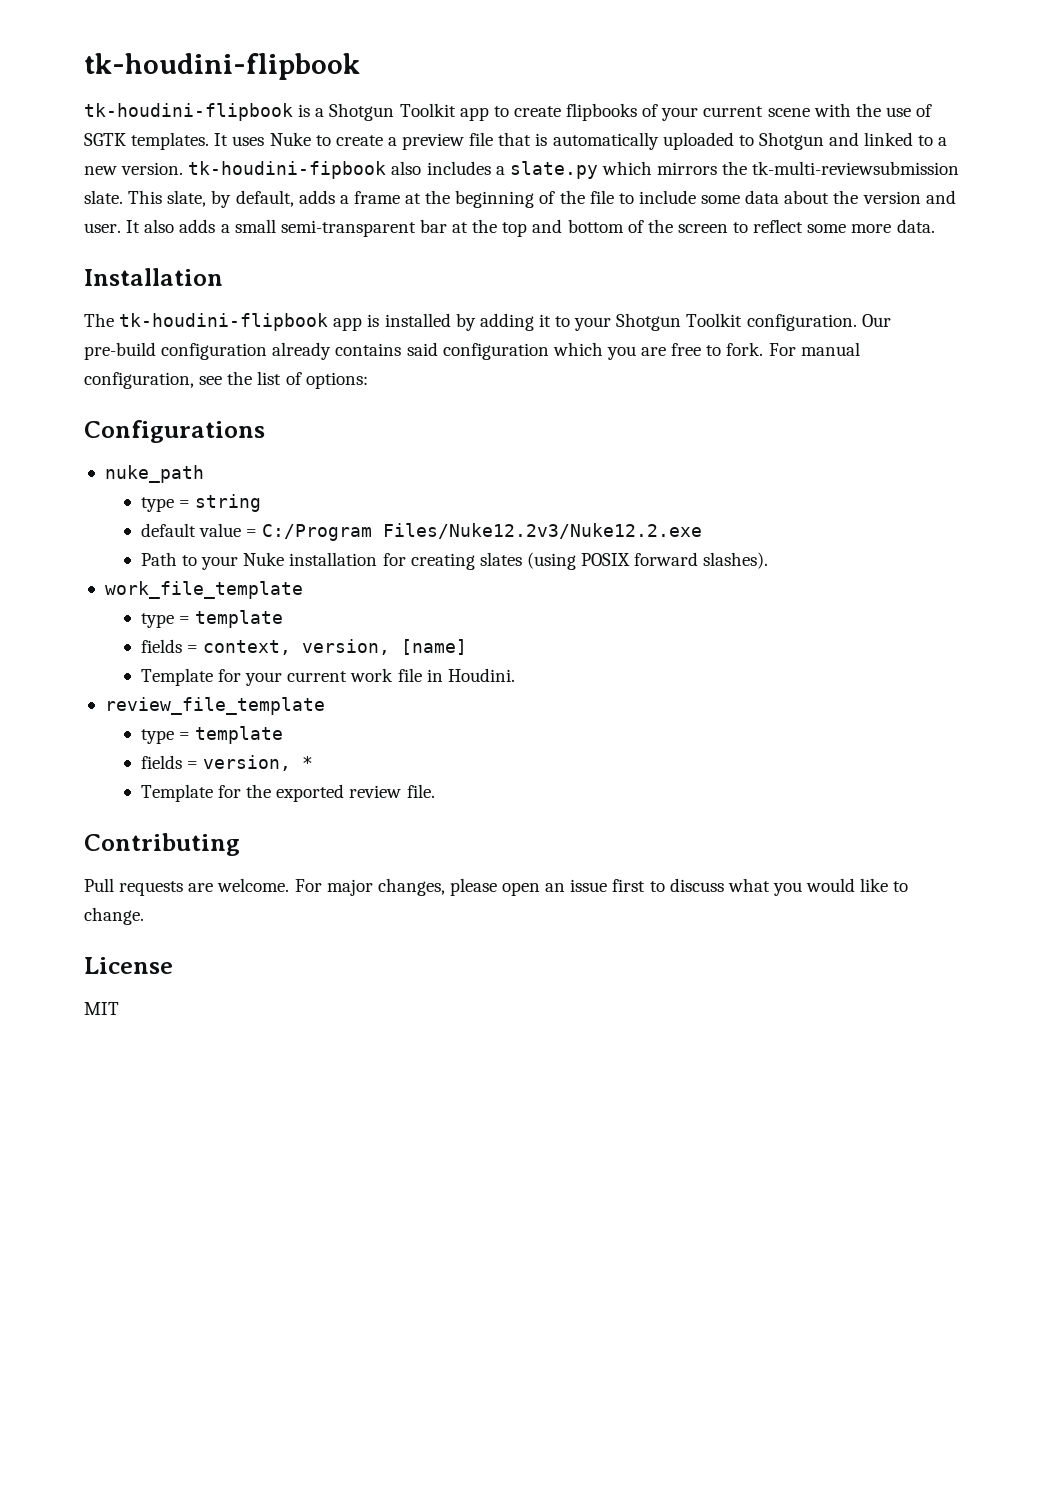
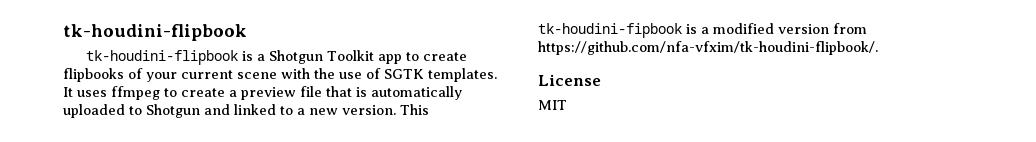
- It uses Nuke to create a preview file that is automatically uploaded to Shotgun and linked to a new version. tk-houdini-fipbook also includes a slate.py which mirrors the tk-multi-reviewsubmission slate. This slate, by default, adds a frame at the beginning of the file to include some data about the version and user. It also adds a small semi-transparent bar at the top and bottom of the screen to reflect some more data.
- Installation
- The tk-houdini-flipbook app is installed by adding it to your Shotgun Toolkit configuration. Our pre-build configuration already contains said configuration which you are free to fork. For manual configuration, see the list of options:
- Configurations
- nuke_path
- type = string
- default value = C:/Program Files/Nuke12.2v3/Nuke12.2.exe
- Path to your Nuke installation for creating slates (using POSIX forward slashes).
- work_file_template
- type = template
- fields = context, version, [name]
- Template for your current work file in Houdini.
- review_file_template
- type = template
- fields = version, *
- Template for the exported review file.
- Contributing
- Pull requests are welcome. For major changes, please open an issue first to discuss what you would like to change.
+ It uses ffmpeg to create a preview file that is automatically uploaded to Shotgun and linked to a new version. This tk-houdini-fipbook is a modified version from https://github.com/nfa-vfxim/tk-houdini-flipbook/.

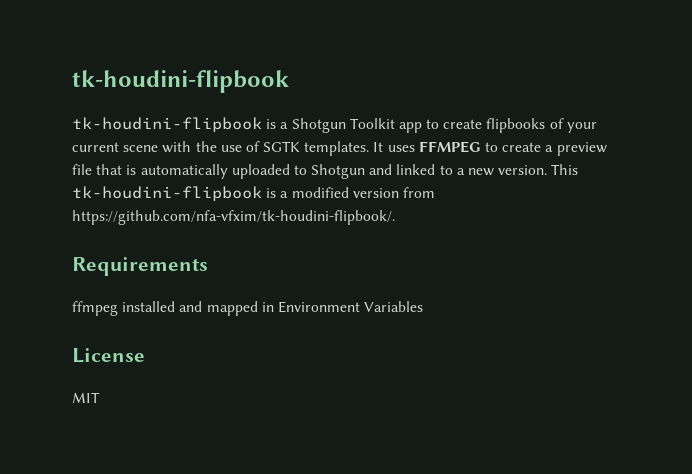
- It uses ffmpeg to create a preview file that is automatically uploaded to Shotgun and linked to a new version.
+ It uses FFMPEG to create a preview file that is automatically uploaded to Shotgun and linked to a new version.
- This tk-houdini-fipbook is a modified version from https://github.com/nfa-vfxim/tk-houdini-flipbook/.
+ This tk-houdini-flipbook is a modified version from https://github.com/nfa-vfxim/tk-houdini-flipbook/.
+ Requirements
+ ffmpeg installed and mapped in Environment Variables

